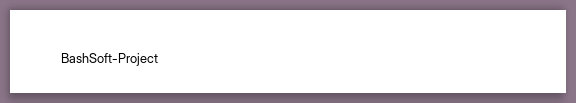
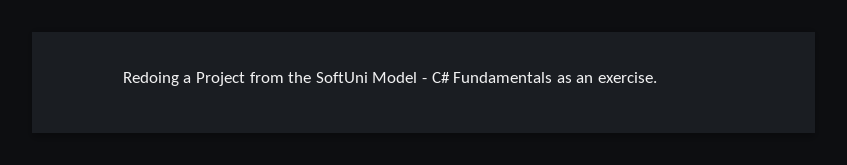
- BashSoft-Project
+ Redoing a Project from the SoftUni Model - C# Fundamentals as an exercise.

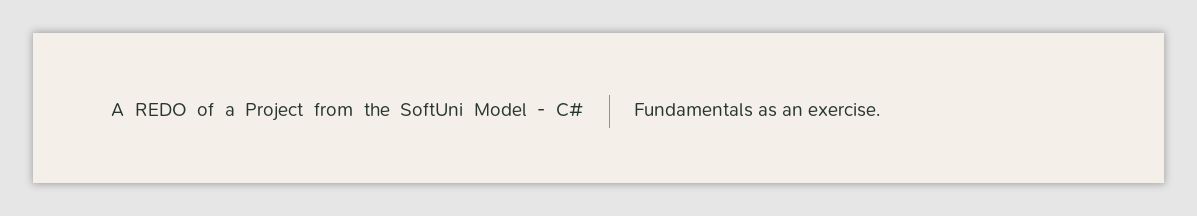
- Redoing a Project from the SoftUni Model - C# Fundamentals as an exercise.
+ A REDO of a Project from the SoftUni Model - C# Fundamentals as an exercise.

